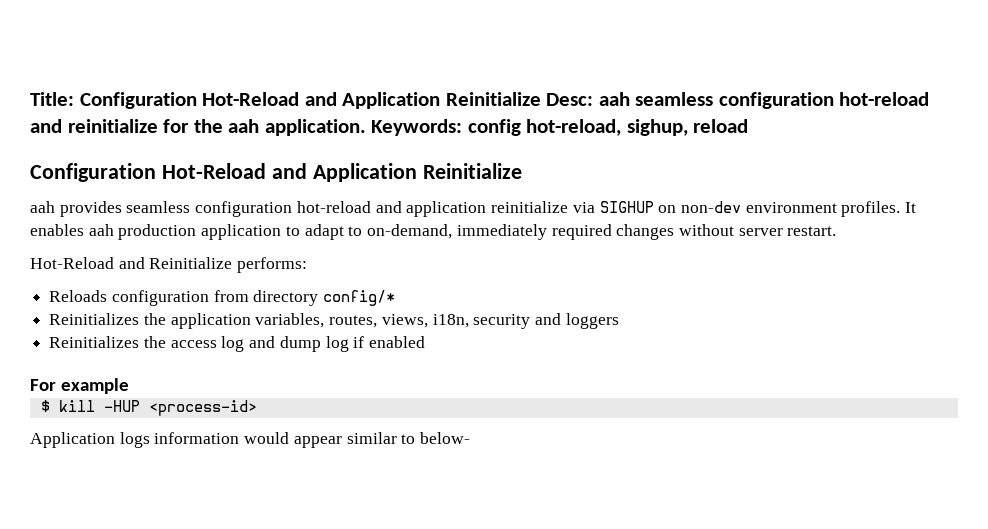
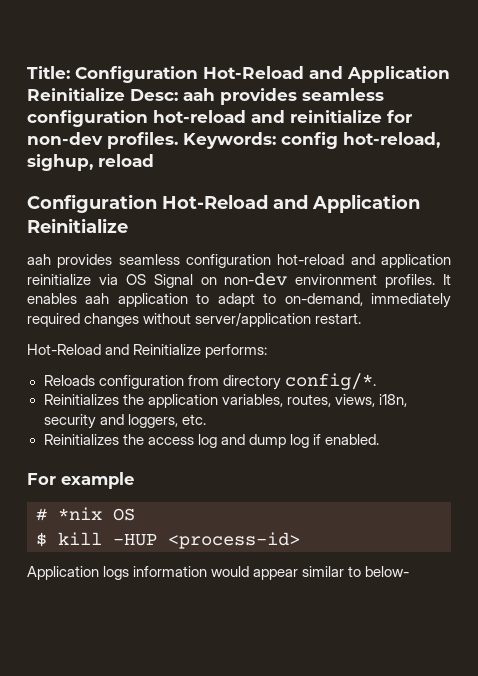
- Title: Configuration Hot-Reload and Application Reinitialize Desc: aah seamless configuration hot-reload and reinitialize for the aah application.
+ Title: Configuration Hot-Reload and Application Reinitialize Desc: aah provides seamless configuration hot-reload and reinitialize for non-dev profiles.
- aah provides seamless configuration hot-reload and application reinitialize via SIGHUP on non-dev environment profiles.
+ aah provides seamless configuration hot-reload and application reinitialize via OS Signal on non-dev environment profiles.
- It enables aah production application to adapt to on-demand, immediately required changes without server restart.
+ It enables aah application to adapt to on-demand, immediately required changes without server/application restart.
- Reloads configuration from directory config/*
+ Reloads configuration from directory config/*.
- Reinitializes the application variables, routes, views, i18n, security and loggers
+ Reinitializes the application variables, routes, views, i18n, security and loggers, etc.
- Reinitializes the access log and dump log if enabled
+ Reinitializes the access log and dump log if enabled.
+ # *nix OS

